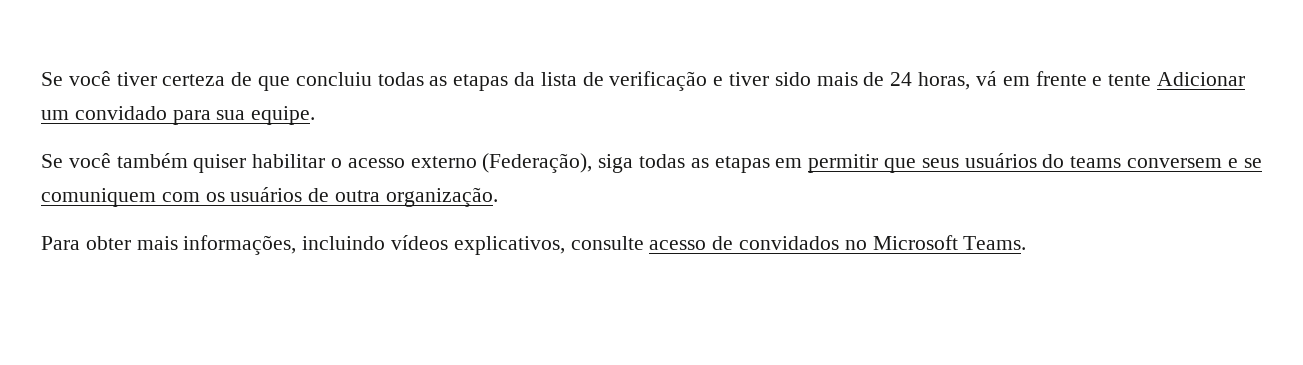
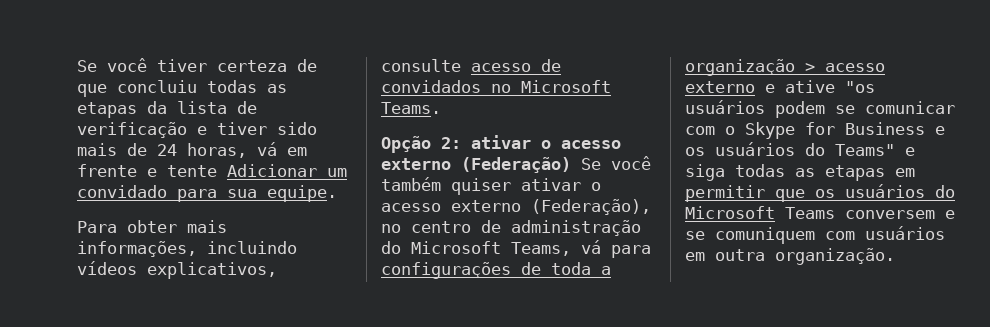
- Se você também quiser habilitar o acesso externo (Federação), siga todas as etapas em permitir que seus usuários do teams conversem e se comuniquem com os usuários de outra organização.
+ Opção 2: ativar o acesso externo (Federação) Se você também quiser ativar o acesso externo (Federação), no centro de administração do Microsoft Teams, vá para configurações de toda a organização > acesso externo e ative "os usuários podem se comunicar com o Skype for Business e os usuários do Teams" e siga todas as etapas em permitir que os usuários do Microsoft Teams conversem e se comuniquem com usuários em outra organização.

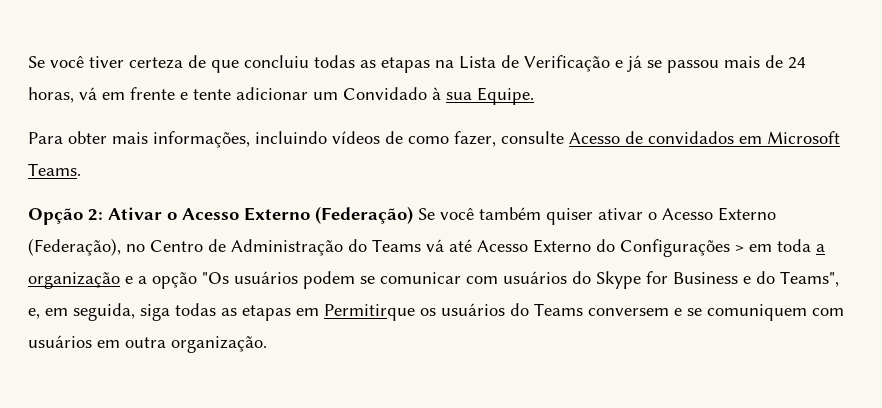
- Se você tiver certeza de que concluiu todas as etapas da lista de verificação e tiver sido mais de 24 horas, vá em frente e tente Adicionar um convidado para sua equipe.
+ Se você tiver certeza de que concluiu todas as etapas na Lista de Verificação e já se passou mais de 24 horas, vá em frente e tente adicionar um Convidado à sua Equipe.
- Para obter mais informações, incluindo vídeos explicativos, consulte acesso de convidados no Microsoft Teams.
+ Para obter mais informações, incluindo vídeos de como fazer, consulte Acesso de convidados em Microsoft Teams.
- Opção 2: ativar o acesso externo (Federação) Se você também quiser ativar o acesso externo (Federação), no centro de administração do Microsoft Teams, vá para configurações de toda a organização > acesso externo e ative "os usuários podem se comunicar com o Skype for Business e os usuários do Teams" e siga todas as etapas em permitir que os usuários do Microsoft Teams conversem e se comuniquem com usuários em outra organização.
+ Opção 2: Ativar o Acesso Externo (Federação) Se você também quiser ativar o Acesso Externo (Federação), no Centro de Administração do Teams vá até Acesso Externo do Configurações > em toda a organização e a opção "Os usuários podem se comunicar com usuários do Skype for Business e do Teams", e, em seguida, siga todas as etapas em Permitirque os usuários do Teams conversem e se comuniquem com usuários em outra organização.

